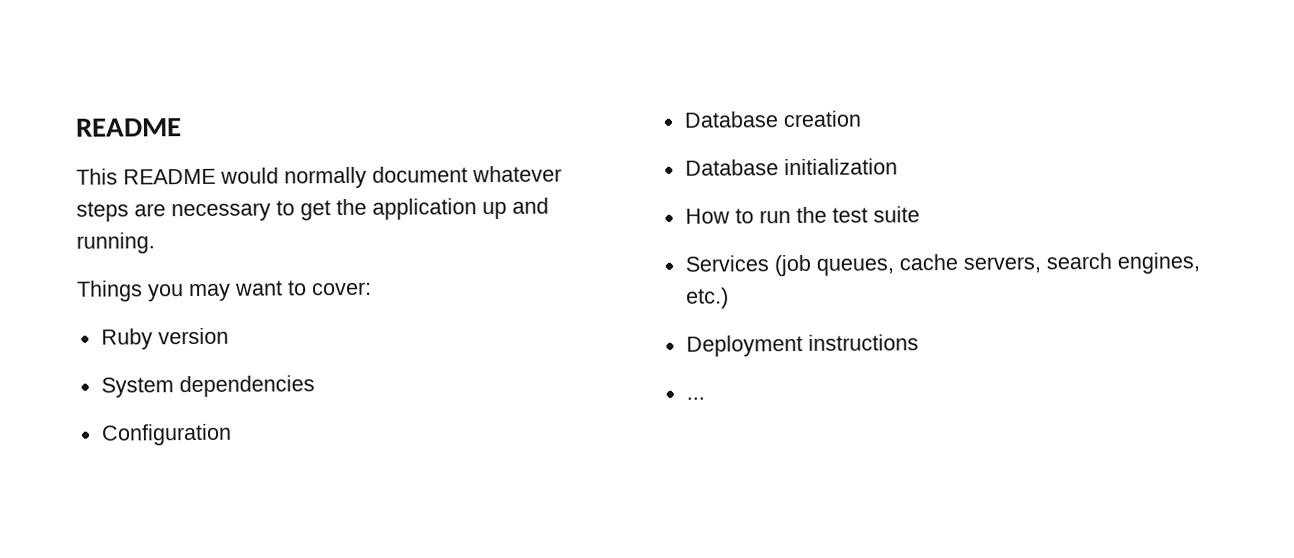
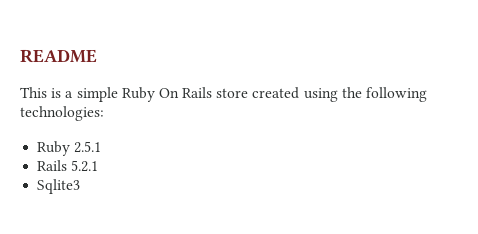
- This README would normally document whatever steps are necessary to get the application up and running.
- Things you may want to cover:
- Ruby version
- System dependencies
- Configuration
- Database creation
- Database initialization
- How to run the test suite
- Services (job queues, cache servers, search engines, etc.)
- Deployment instructions
- ...
+ This is a simple Ruby On Rails store created using the following technologies:
+ Ruby 2.5.1
+ Rails 5.2.1
+ Sqlite3

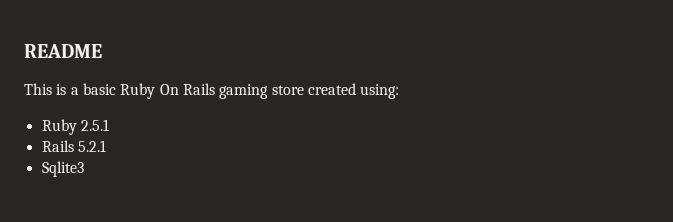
- This is a simple Ruby On Rails store created using the following technologies:
+ This is a basic Ruby On Rails gaming store created using:

